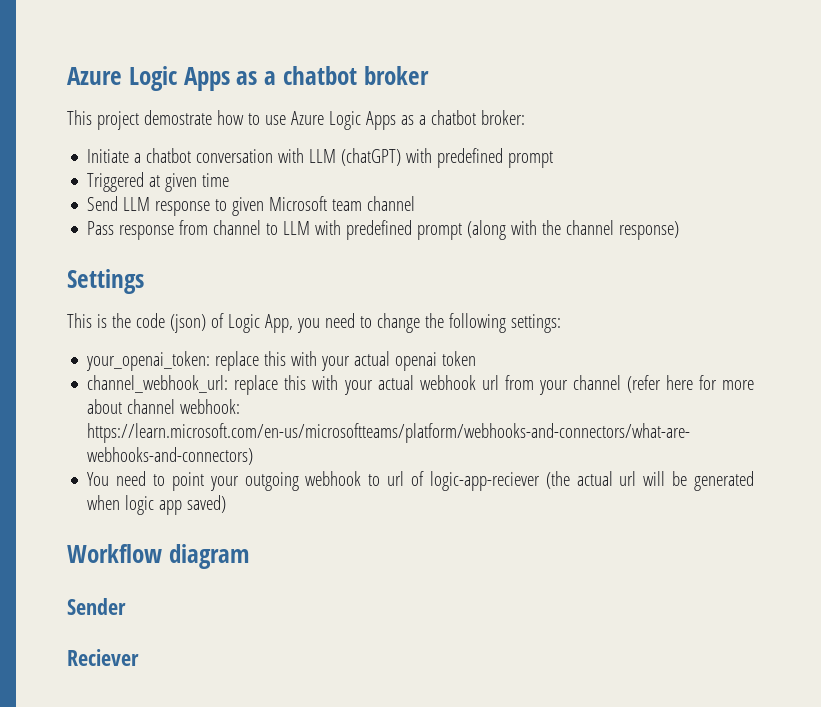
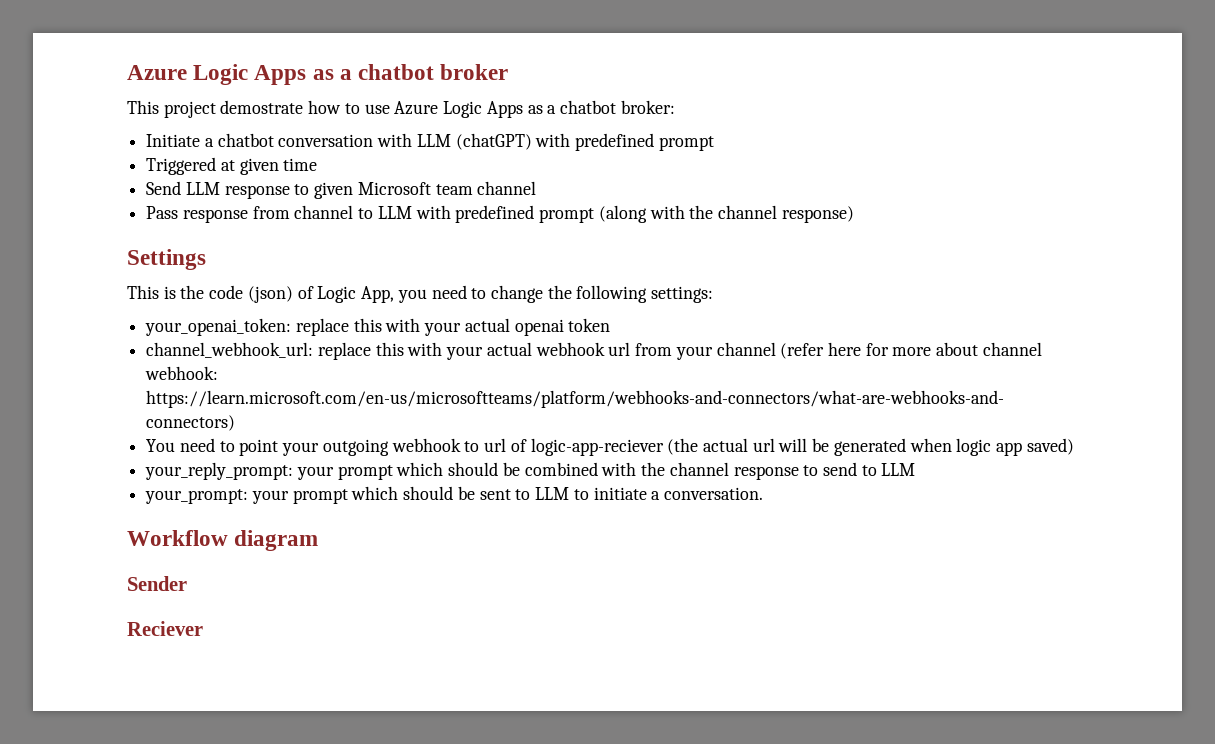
+ your_reply_prompt: your prompt which should be combined with the channel response to send to LLM
+ your_prompt: your prompt which should be sent to LLM to initiate a conversation.

